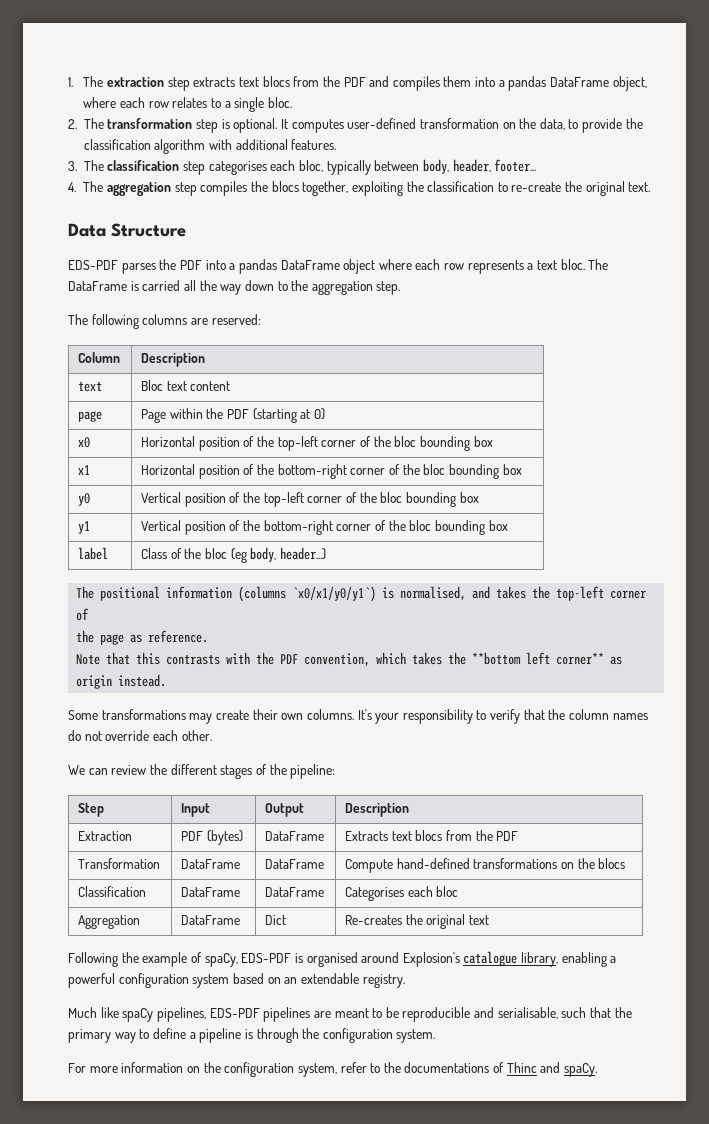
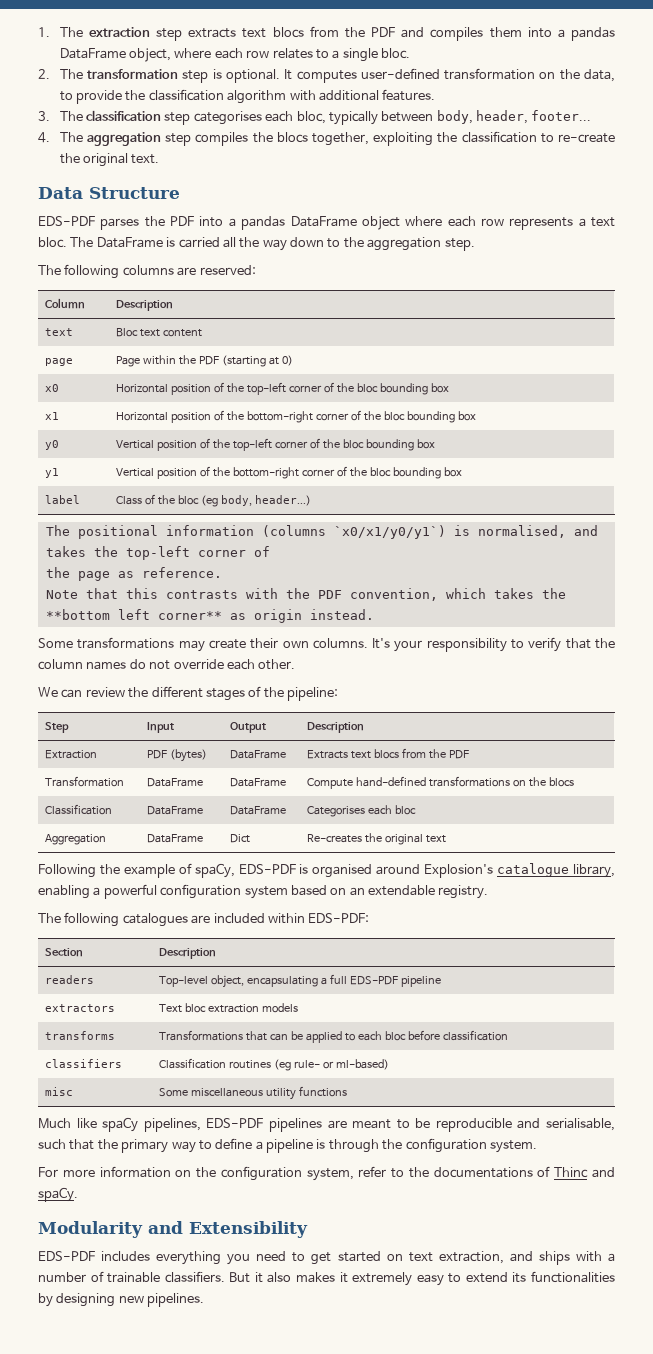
+ The following catalogues are included within EDS-PDF:
+ Section | Description
+ readers | Top-level object, encapsulating a full EDS-PDF pipeline
+ extractors | Text bloc extraction models
+ transforms | Transformations that can be applied to each bloc before classification
+ classifiers | Classification routines (eg rule- or ml-based)
+ misc | Some miscellaneous utility functions
+ Modularity and Extensibility
+ EDS-PDF includes everything you need to get started on text extraction, and ships with a number of trainable classifiers. But it also makes it extremely easy to extend its functionalities by designing new pipelines.

